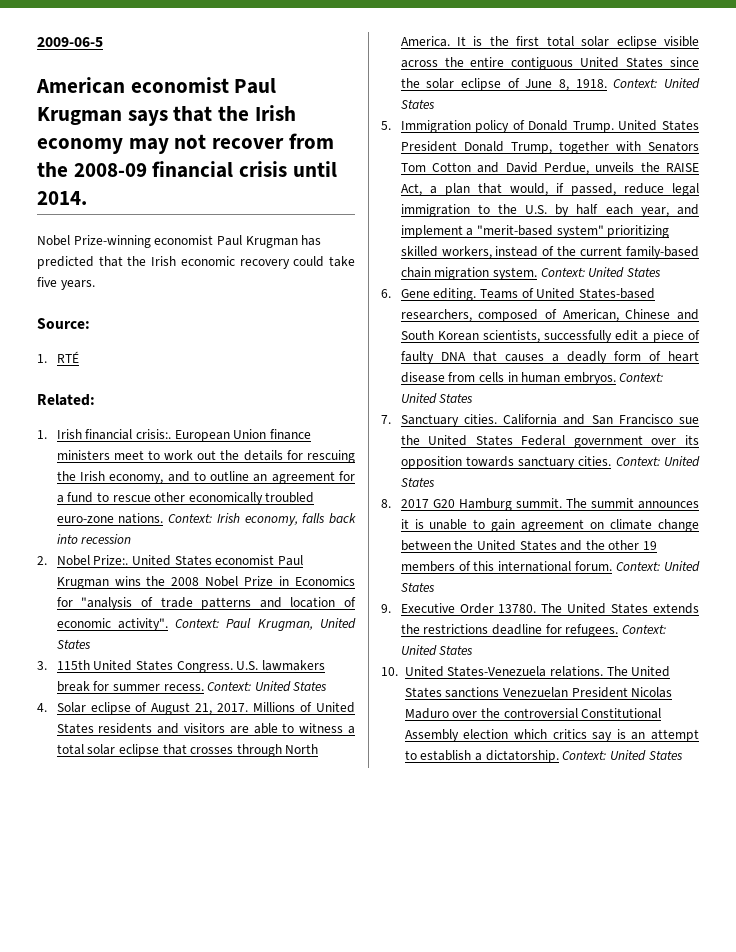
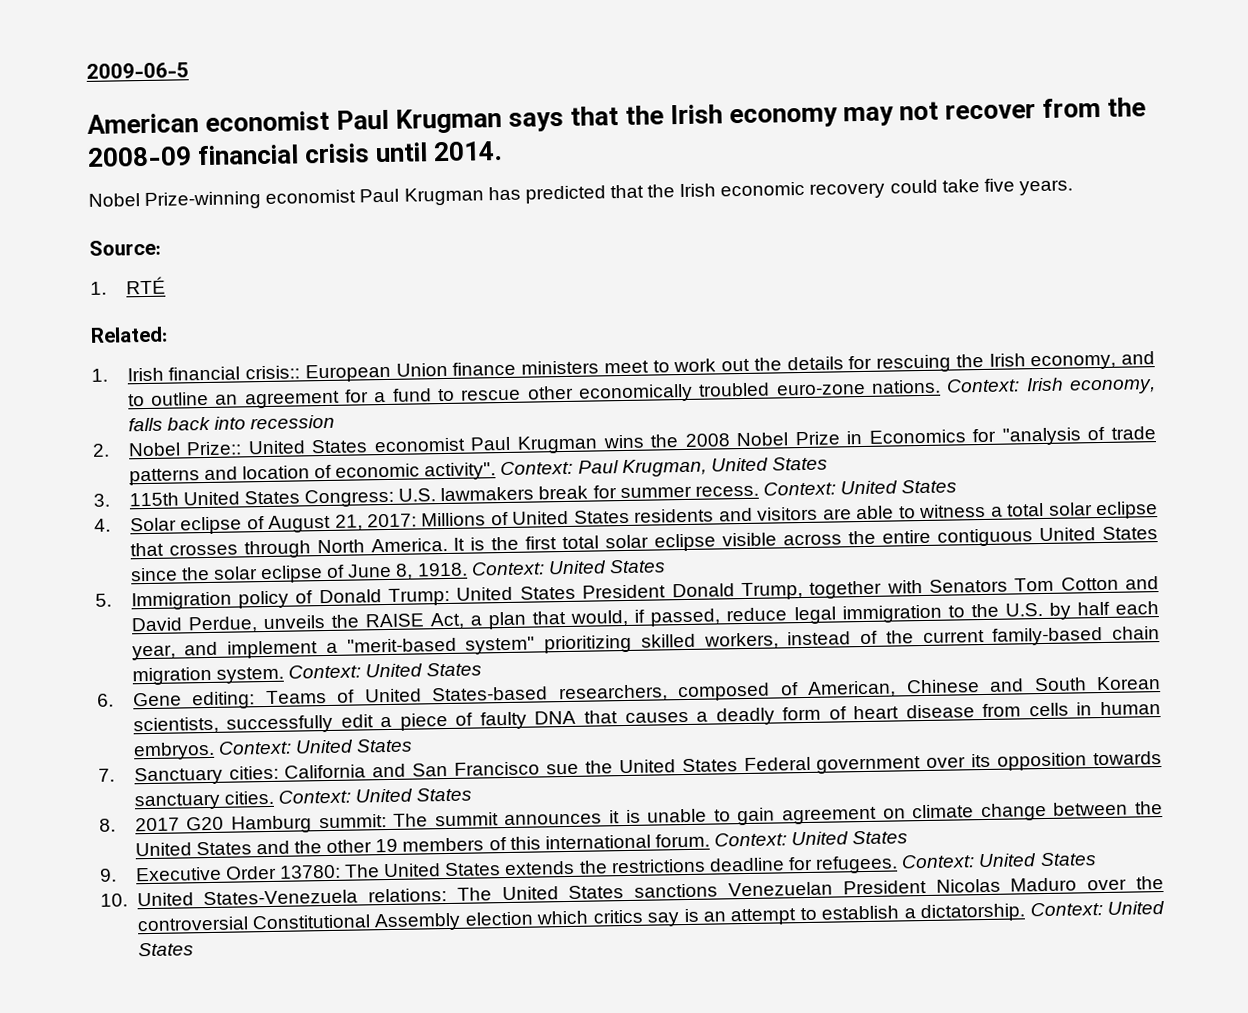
- 1. Irish financial crisis:. European Union finance ministers meet to work out the details for rescuing the Irish economy, and to outline an agreement for a fund to rescue other economically troubled euro-zone nations.
+ 1. Irish financial crisis:: European Union finance ministers meet to work out the details for rescuing the Irish economy, and to outline an agreement for a fund to rescue other economically troubled euro-zone nations.
- 2. Nobel Prize:. United States economist Paul Krugman wins the 2008 Nobel Prize in Economics for "analysis of trade patterns and location of economic activity".
+ 2. Nobel Prize:: United States economist Paul Krugman wins the 2008 Nobel Prize in Economics for "analysis of trade patterns and location of economic activity".
- 3. 115th United States Congress. U.S. lawmakers break for summer recess.
+ 3. 115th United States Congress: U.S. lawmakers break for summer recess.
- 4. Solar eclipse of August 21, 2017. Millions of United States residents and visitors are able to witness a total solar eclipse that crosses through North America.
+ 4. Solar eclipse of August 21, 2017: Millions of United States residents and visitors are able to witness a total solar eclipse that crosses through North America.
- 5. Immigration policy of Donald Trump. United States President Donald Trump, together with Senators Tom Cotton and David Perdue, unveils the RAISE Act, a plan that would, if passed, reduce legal immigration to the U.S. by half each year, and implement a "merit-based system" prioritizing skilled workers, instead of the current family-based chain migration system.
+ 5. Immigration policy of Donald Trump: United States President Donald Trump, together with Senators Tom Cotton and David Perdue, unveils the RAISE Act, a plan that would, if passed, reduce legal immigration to the U.S. by half each year, and implement a "merit-based system" prioritizing skilled workers, instead of the current family-based chain migration system.
- 6. Gene editing. Teams of United States-based researchers, composed of American, Chinese and South Korean scientists, successfully edit a piece of faulty DNA that causes a deadly form of heart disease from cells in human embryos.
+ 6. Gene editing: Teams of United States-based researchers, composed of American, Chinese and South Korean scientists, successfully edit a piece of faulty DNA that causes a deadly form of heart disease from cells in human embryos.
- 7. Sanctuary cities. California and San Francisco sue the United States Federal government over its opposition towards sanctuary cities.
+ 7. Sanctuary cities: California and San Francisco sue the United States Federal government over its opposition towards sanctuary cities.
- 8. 2017 G20 Hamburg summit. The summit announces it is unable to gain agreement on climate change between the United States and the other 19 members of this international forum.
+ 8. 2017 G20 Hamburg summit: The summit announces it is unable to gain agreement on climate change between the United States and the other 19 members of this international forum.
- 9. Executive Order 13780. The United States extends the restrictions deadline for refugees.
+ 9. Executive Order 13780: The United States extends the restrictions deadline for refugees.
- 10. United States-Venezuela relations. The United States sanctions Venezuelan President Nicolas Maduro over the controversial Constitutional Assembly election which critics say is an attempt to establish a dictatorship.
+ 10. United States-Venezuela relations: The United States sanctions Venezuelan President Nicolas Maduro over the controversial Constitutional Assembly election which critics say is an attempt to establish a dictatorship.

